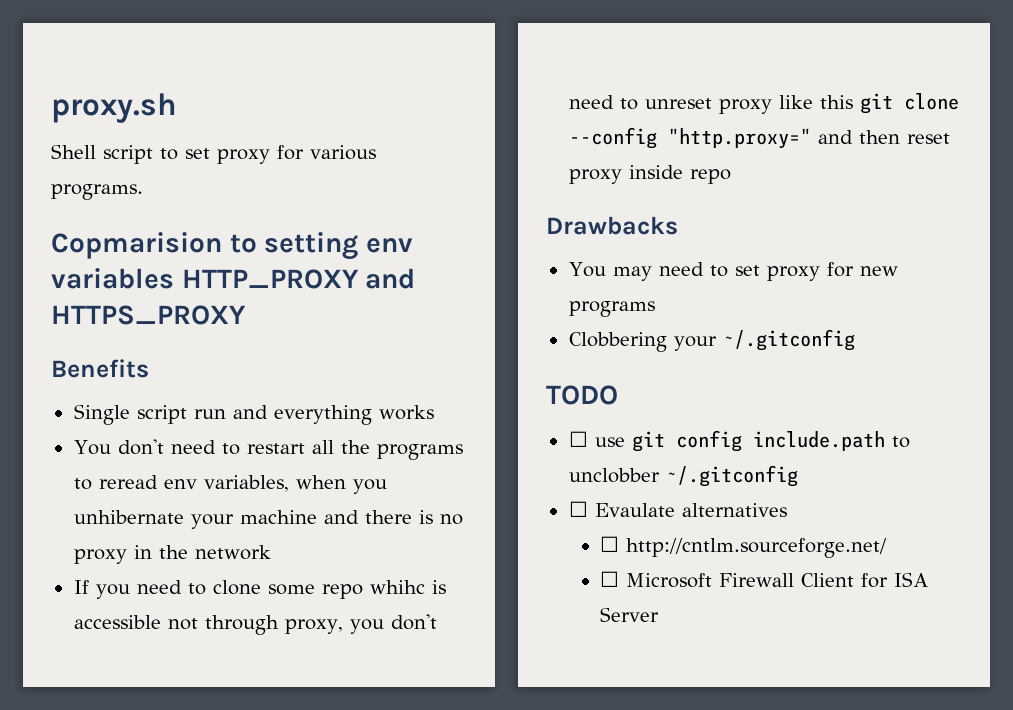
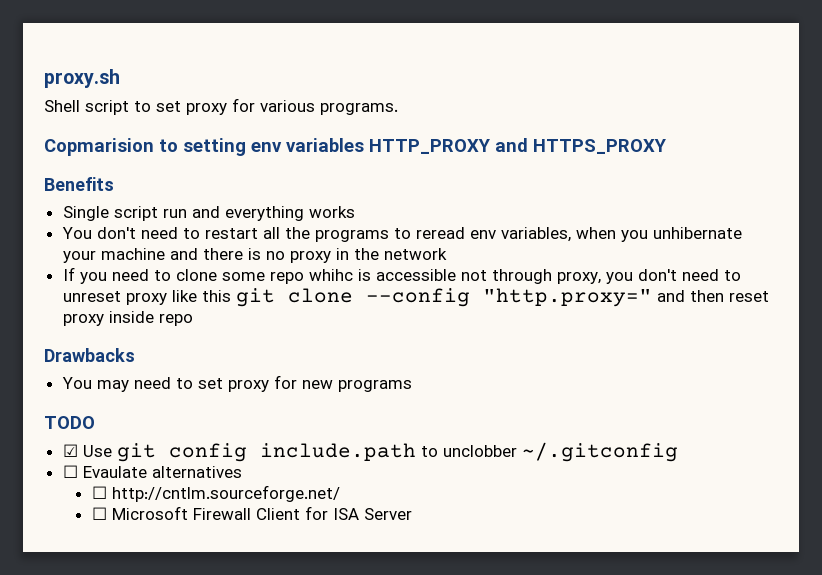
- Clobbering your ~/.gitconfig
- ☐ use git config include.path to unclobber ~/.gitconfig
+ ☑ Use git config include.path to unclobber ~/.gitconfig

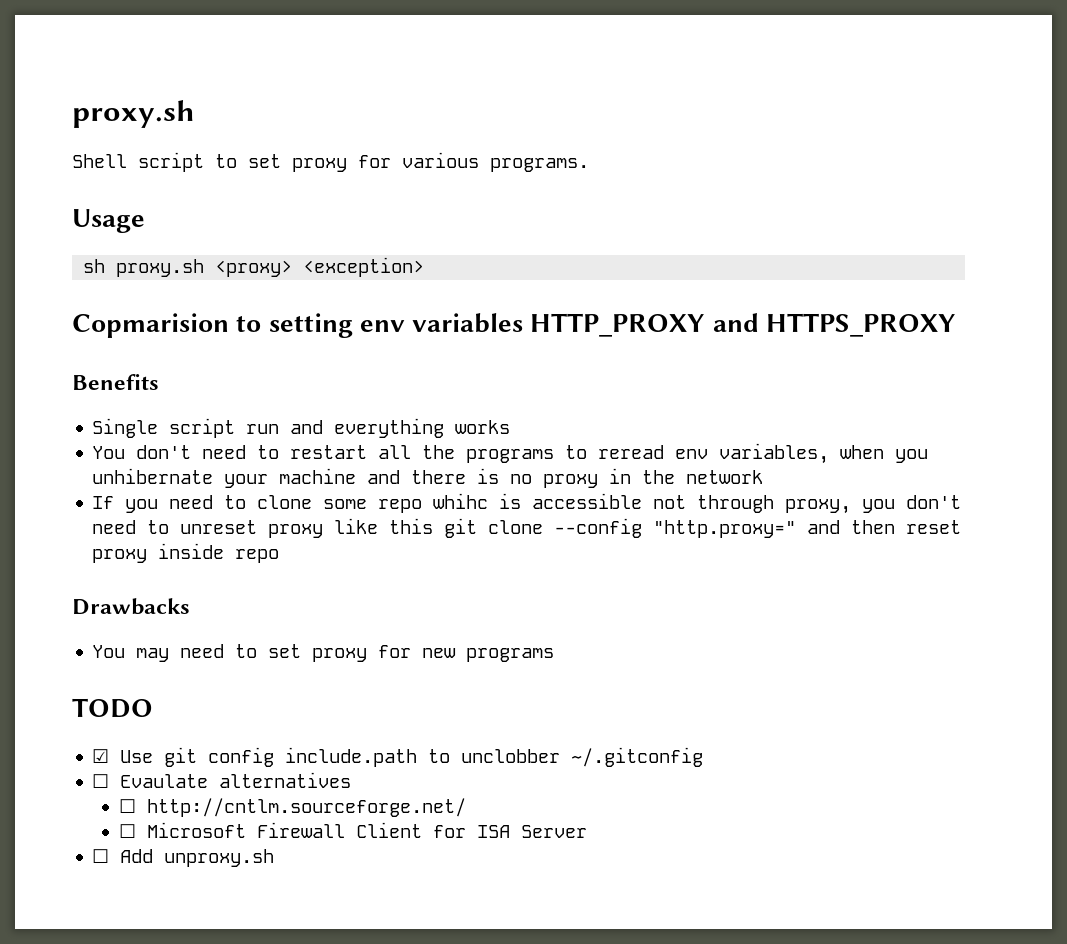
+ Usage
+ sh proxy.sh <proxy> <exception>
+ ☐ Add unproxy.sh

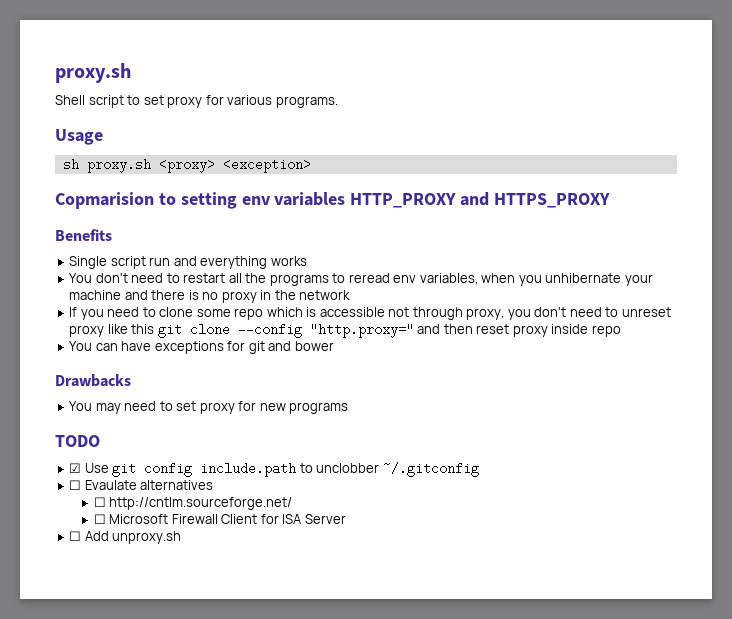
- If you need to clone some repo whihc is accessible not through proxy, you don't need to unreset proxy like this git clone --config "http.proxy=" and then reset proxy inside repo
+ If you need to clone some repo which is accessible not through proxy, you don't need to unreset proxy like this git clone --config "http.proxy=" and then reset proxy inside repo
+ You can have exceptions for git and bower

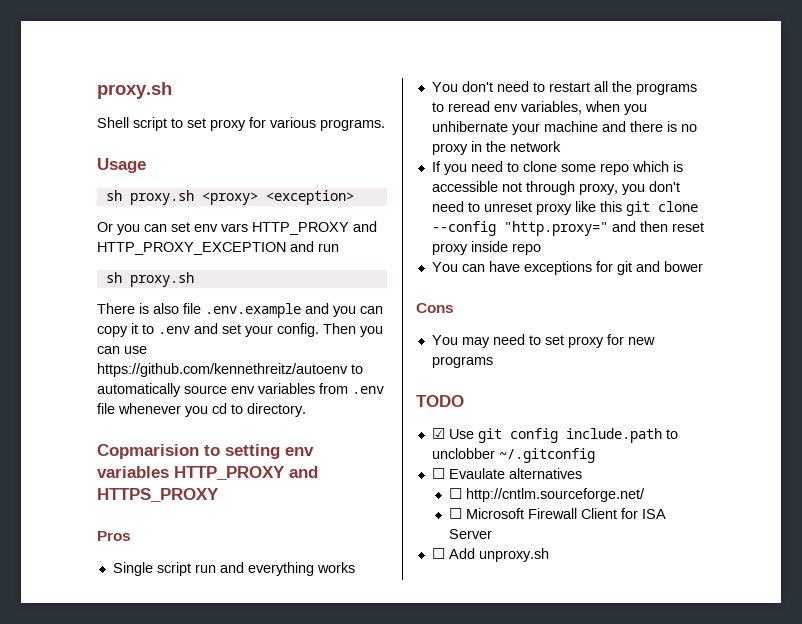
+ Or you can set env vars HTTP_PROXY and HTTP_PROXY_EXCEPTION and run
+ sh proxy.sh
+ There is also file .env.example and you can copy it to .env and set your config. Then you can use https://github.com/kennethreitz/autoenv to automatically source env variables from .env file whenever you cd to directory.
- Benefits
+ Pros
- Drawbacks
+ Cons

